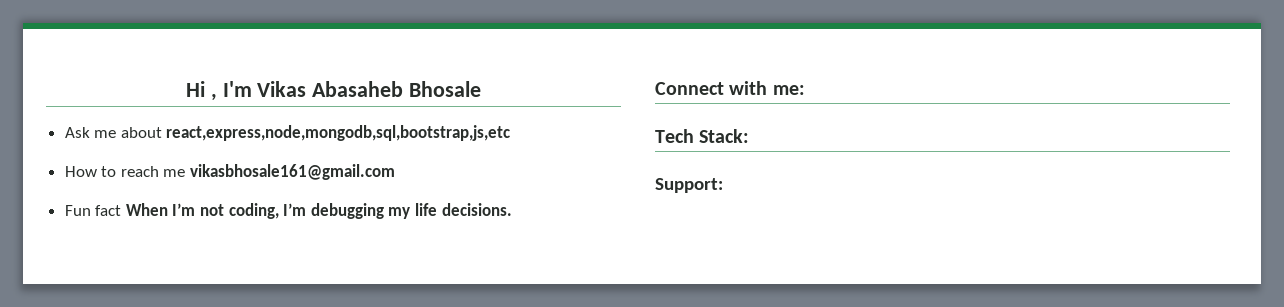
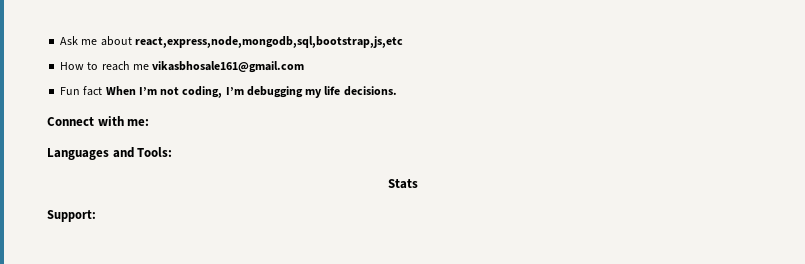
- Hi , I'm Vikas Abasaheb Bhosale
- Tech Stack:
+ Languages and Tools:
+ Stats

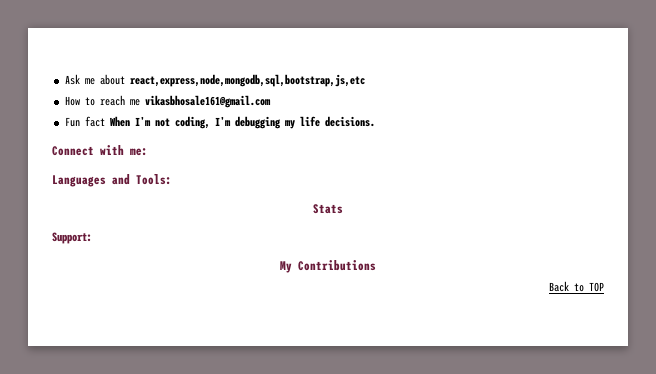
+ My Contributions
+ Back to TOP

